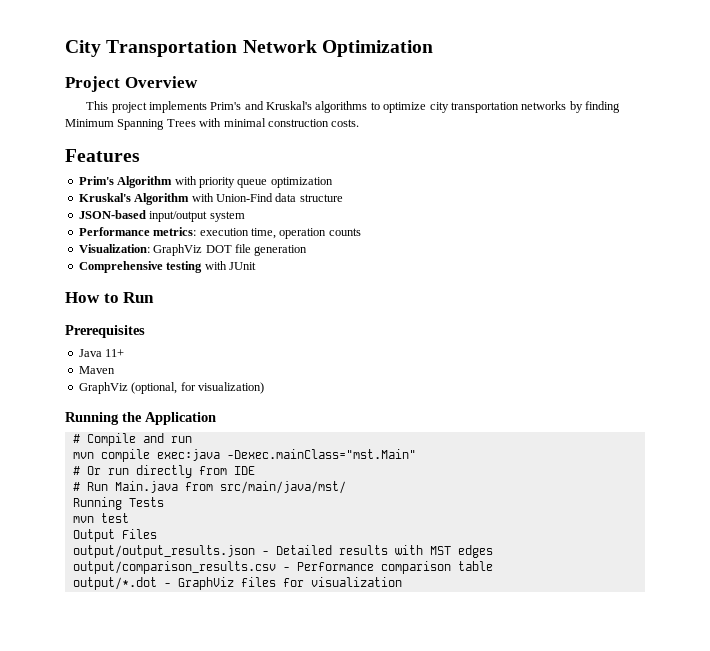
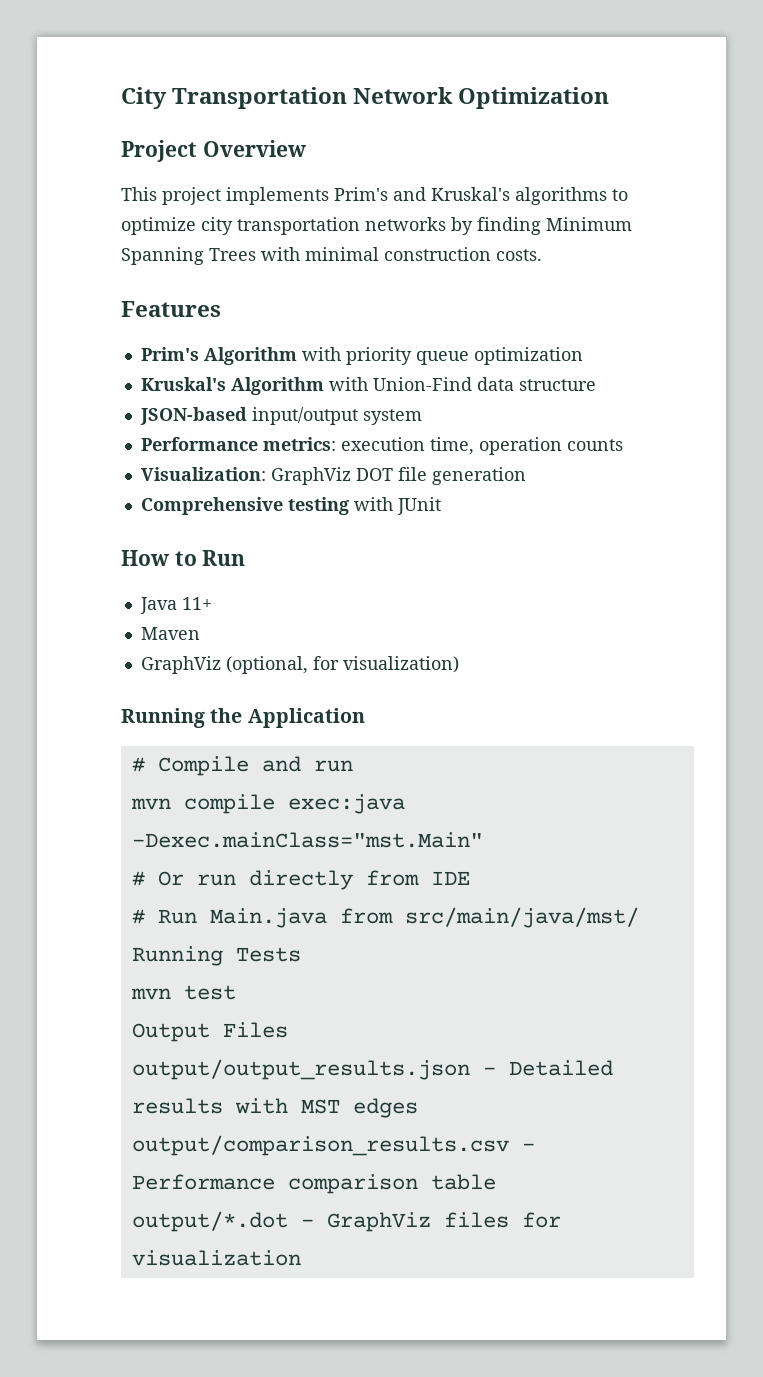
- Prerequisites

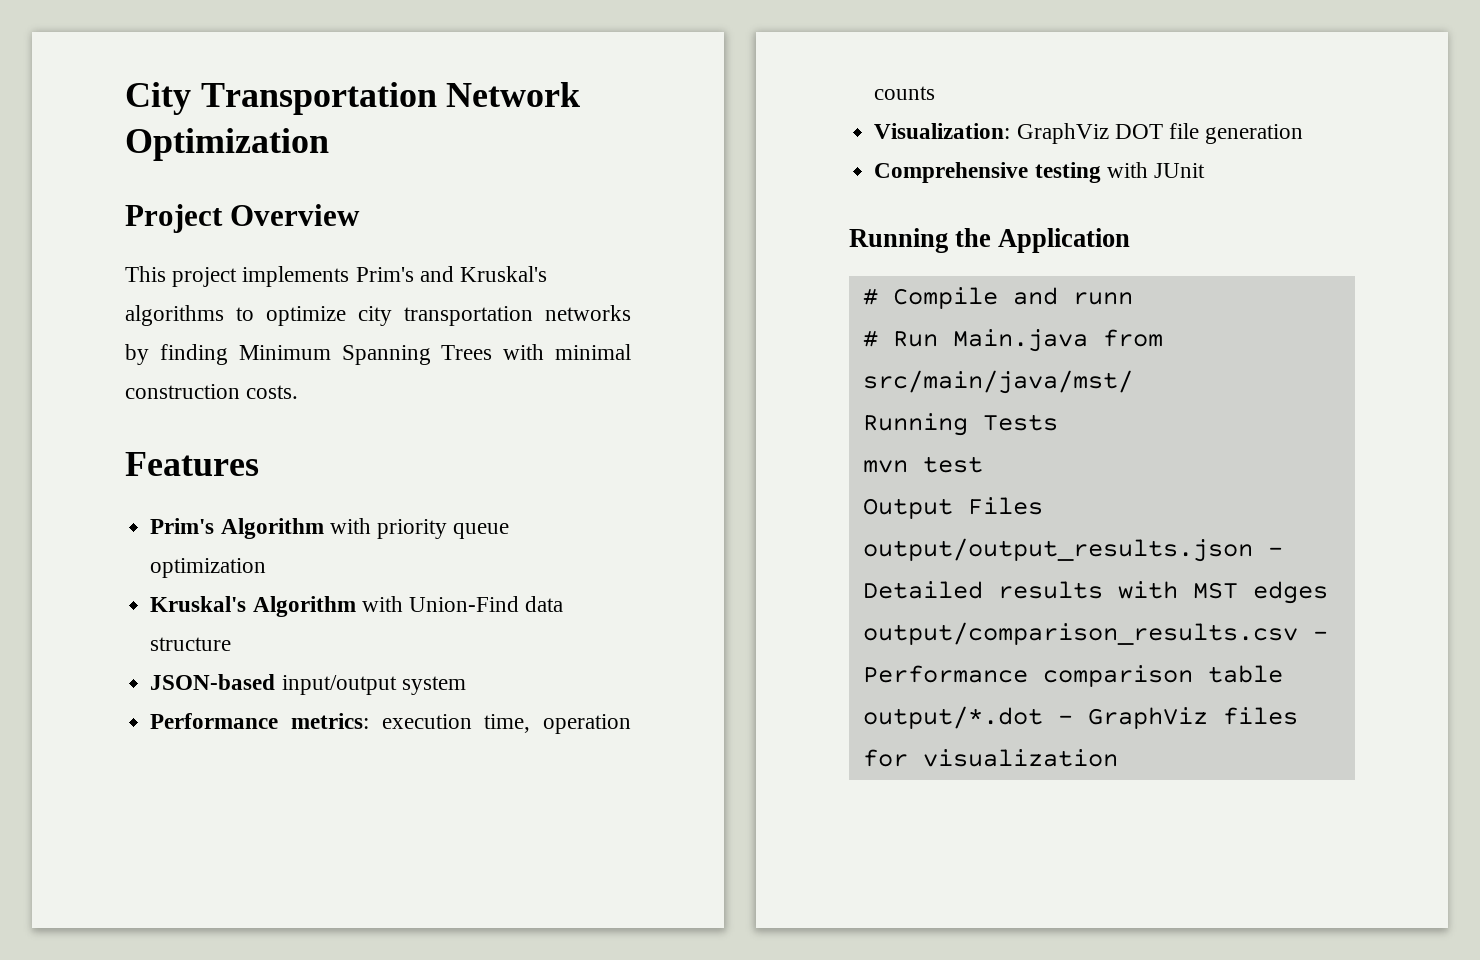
- How to Run
- Java 11+
- Maven
- GraphViz (optional, for visualization)
- # Compile and run
- mvn compile exec:java -Dexec.mainClass="mst.Main"
- # Or run directly from IDE
+ # Compile and runn

